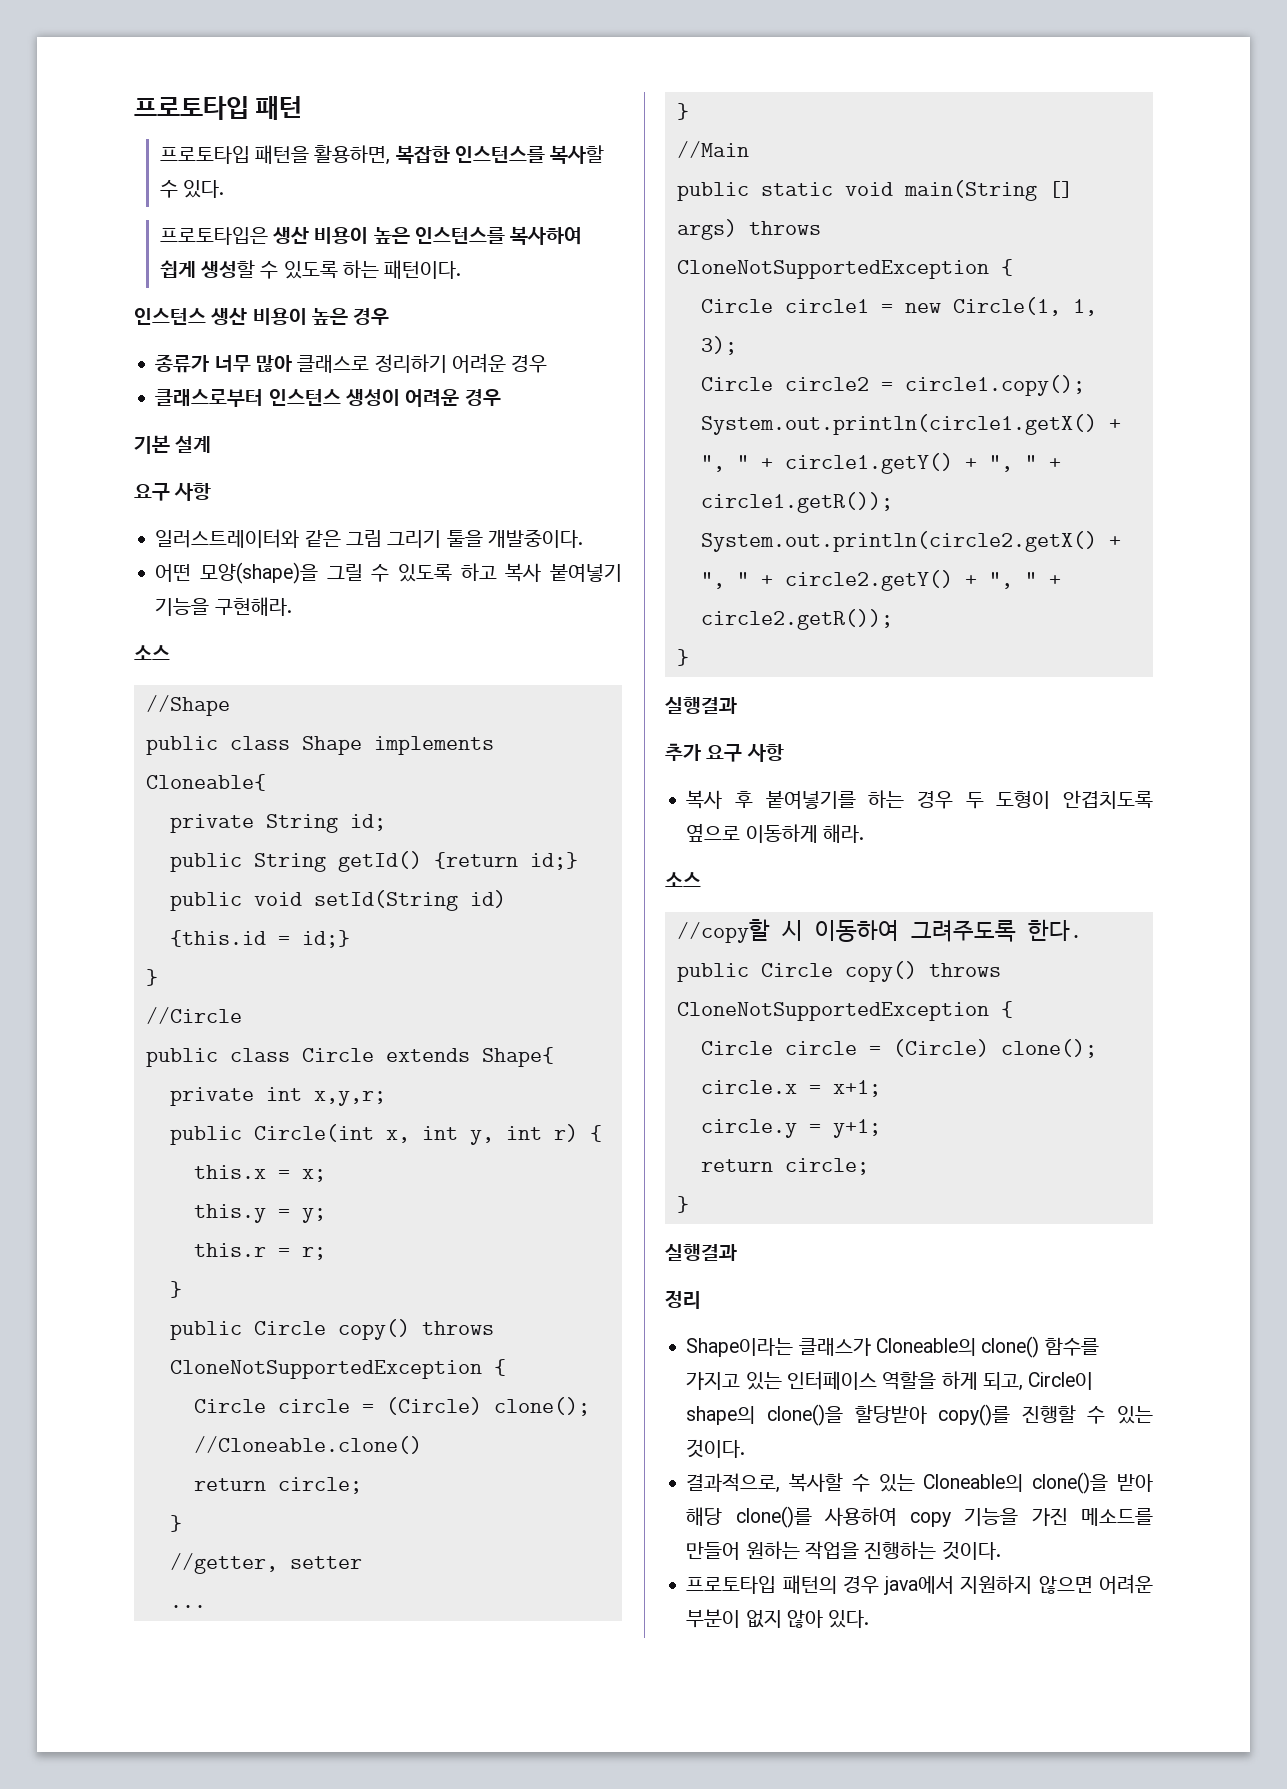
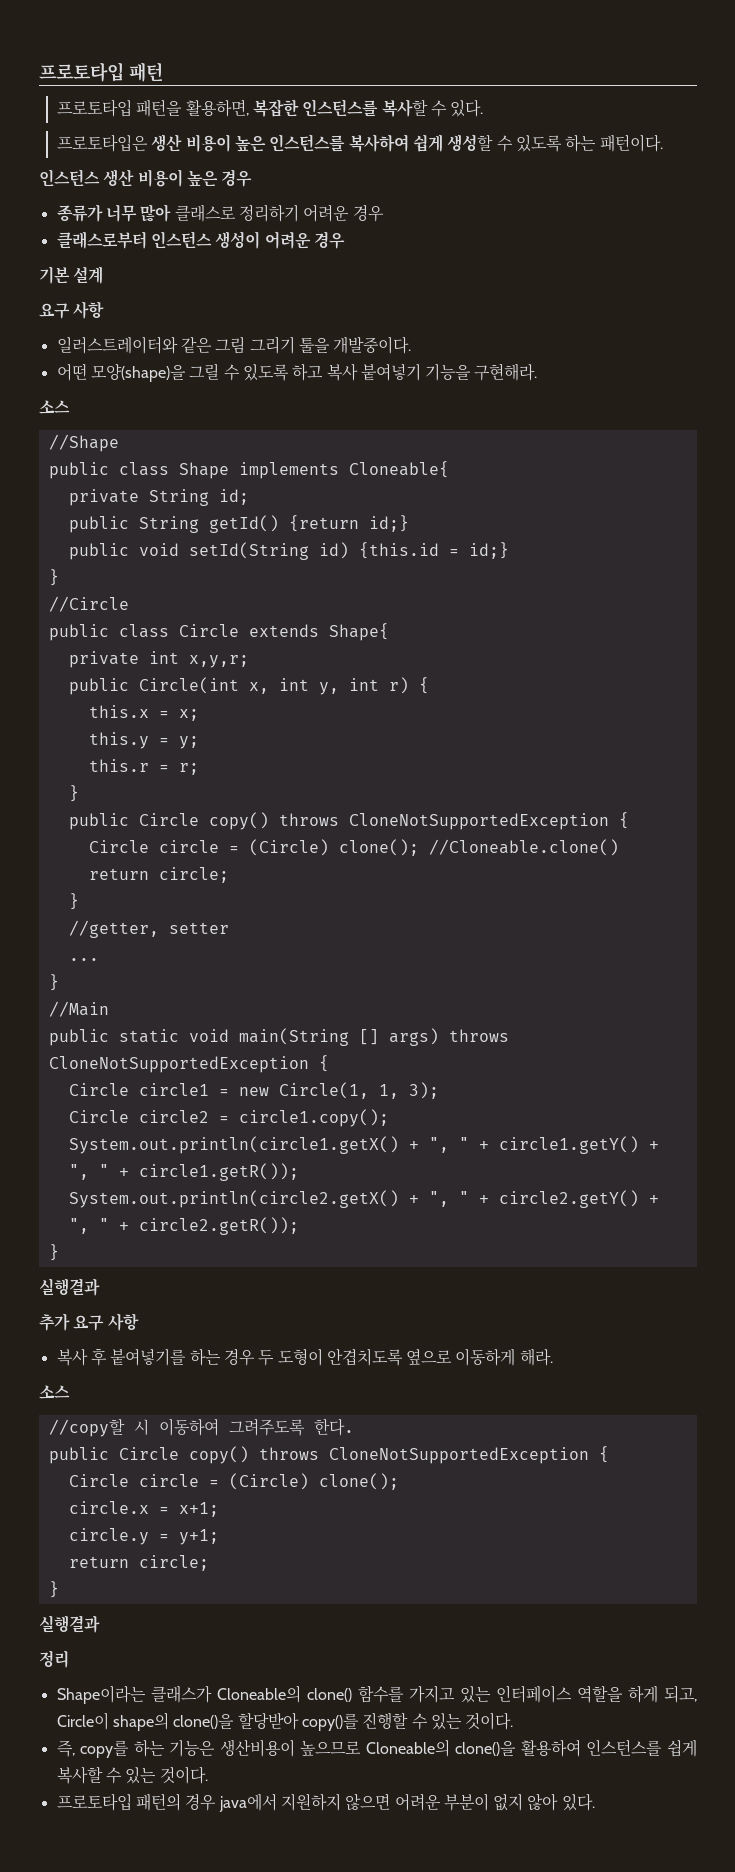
- 결과적으로, 복사할 수 있는 Cloneable의 clone()을 받아 해당 clone()를 사용하여 copy 기능을 가진 메소드를 만들어 원하는 작업을 진행하는 것이다.
+ 즉, copy를 하는 기능은 생산비용이 높으므로 Cloneable의 clone()을 활용하여 인스턴스를 쉽게 복사할 수 있는 것이다.

